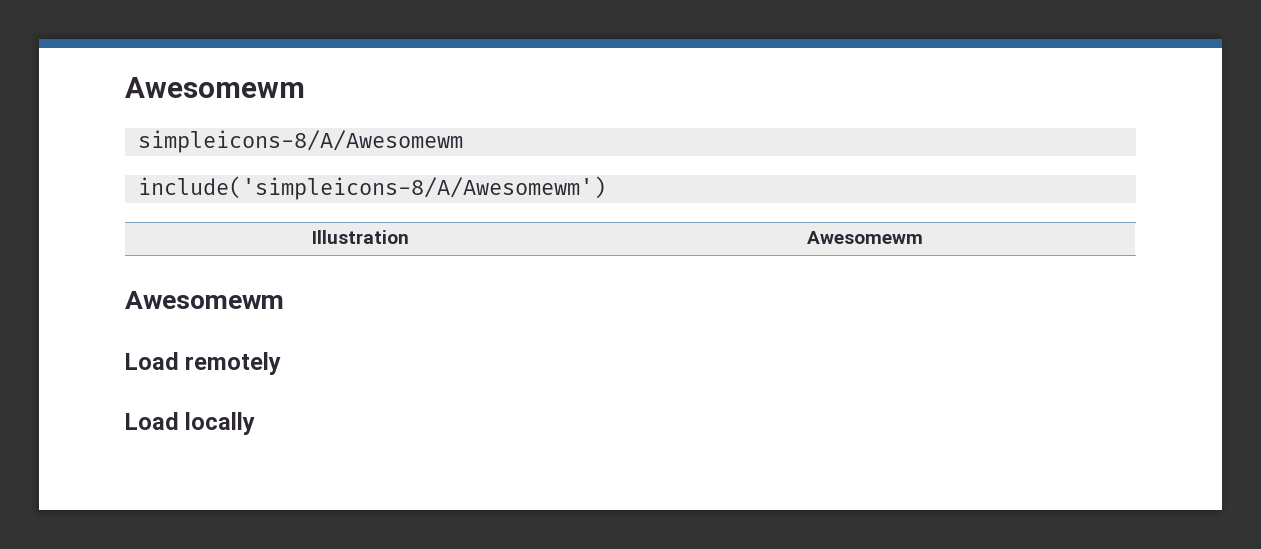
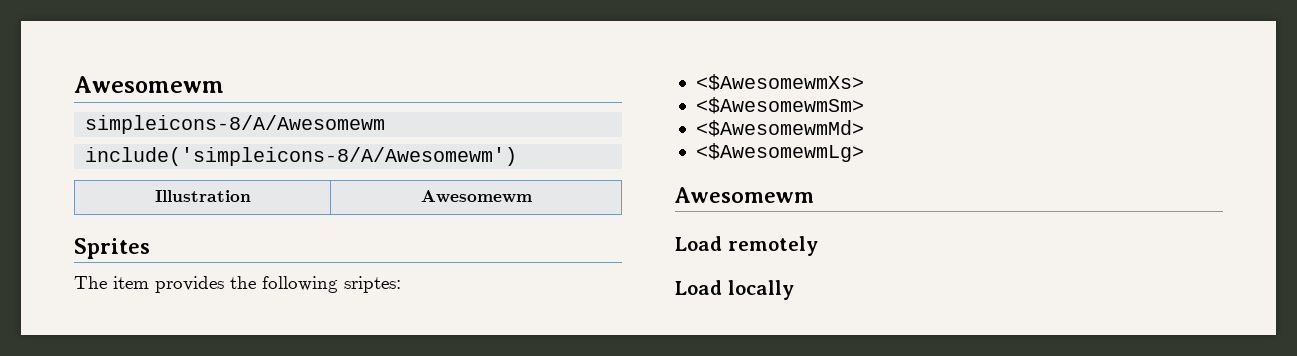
+ Sprites
+ The item provides the following sriptes:
+ <$AwesomewmXs>
+ <$AwesomewmSm>
+ <$AwesomewmMd>
+ <$AwesomewmLg>

